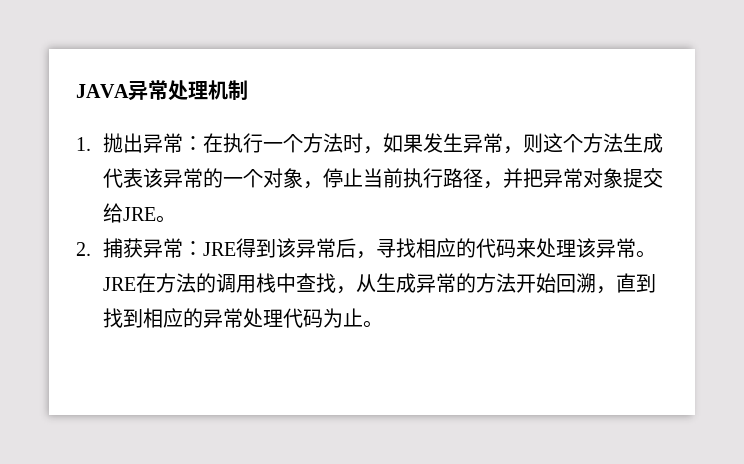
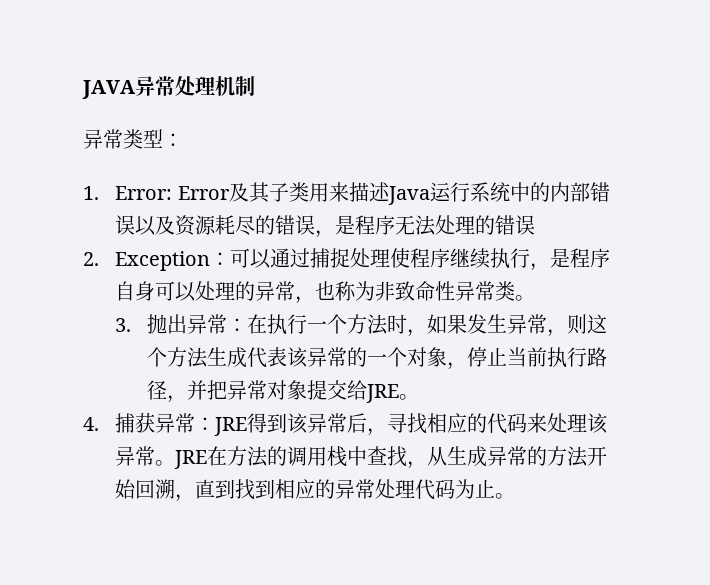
- 1.抛出异常：在执行一个方法时，如果发生异常，则这个方法生成代表该异常的一个对象，停止当前执行路径，并把异常对象提交给JRE。
+ 异常类型：
+ 1. Error: Error及其子类用来描述Java运行系统中的内部错误以及资源耗尽的错误，是程序无法处理的错误
+ 2. Exception：可以通过捕捉处理使程序继续执行，是程序自身可以处理的异常，也称为非致命性异常类。
+ 3.抛出异常：在执行一个方法时，如果发生异常，则这个方法生成代表该异常的一个对象，停止当前执行路径，并把异常对象提交给JRE。
- 2.捕获异常：JRE得到该异常后，寻找相应的代码来处理该异常。
+ 4.捕获异常：JRE得到该异常后，寻找相应的代码来处理该异常。

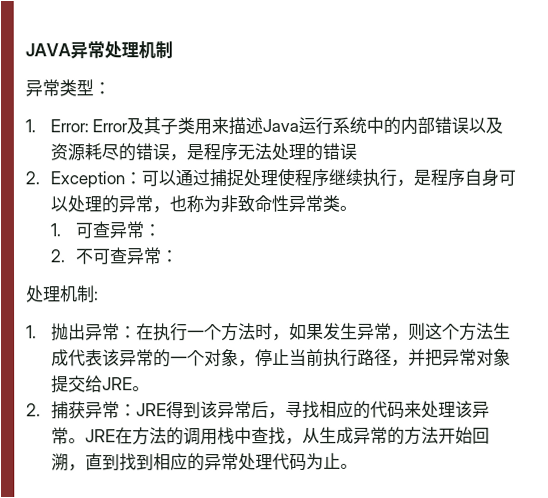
- 3.抛出异常：在执行一个方法时，如果发生异常，则这个方法生成代表该异常的一个对象，停止当前执行路径，并把异常对象提交给JRE。
+ 1.可查异常：
+ 2.不可查异常：
+ 处理机制:
+ 1.抛出异常：在执行一个方法时，如果发生异常，则这个方法生成代表该异常的一个对象，停止当前执行路径，并把异常对象提交给JRE。
- 4.捕获异常：JRE得到该异常后，寻找相应的代码来处理该异常。
+ 2.捕获异常：JRE得到该异常后，寻找相应的代码来处理该异常。

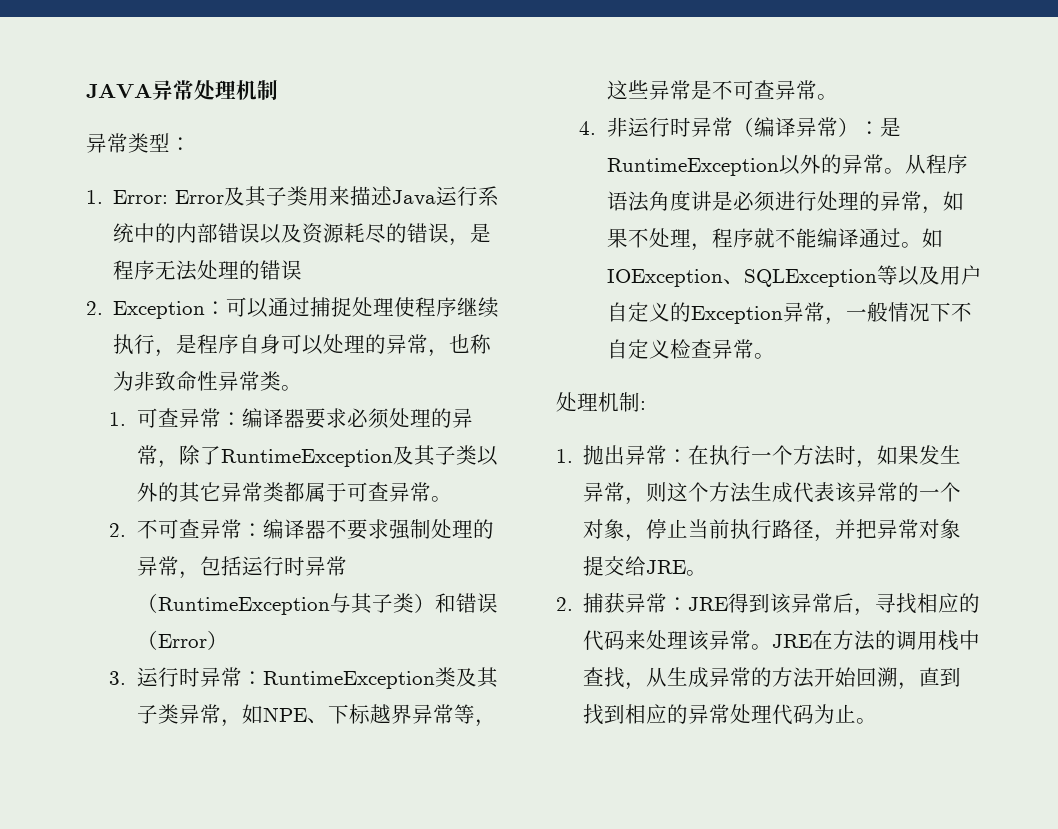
- 1.可查异常：
- 2.不可查异常：
+ 1.可查异常：编译器要求必须处理的异常，除了RuntimeException及其子类以外的其它异常类都属于可查异常。
+ 2.不可查异常：编译器不要求强制处理的异常，包括运行时异常（RuntimeException与其子类）和错误（Error）
+ 3.运行时异常：RuntimeException类及其子类异常，如NPE、下标越界异常等，这些异常是不可查异常。
+ 4.非运行时异常（编译异常）：是RuntimeException以外的异常。从程序语法角度讲是必须进行处理的异常，如果不处理，程序就不能编译通过。如IOException、SQLException等以及用户自定义的Exception异常，一般情况下不自定义检查异常。

